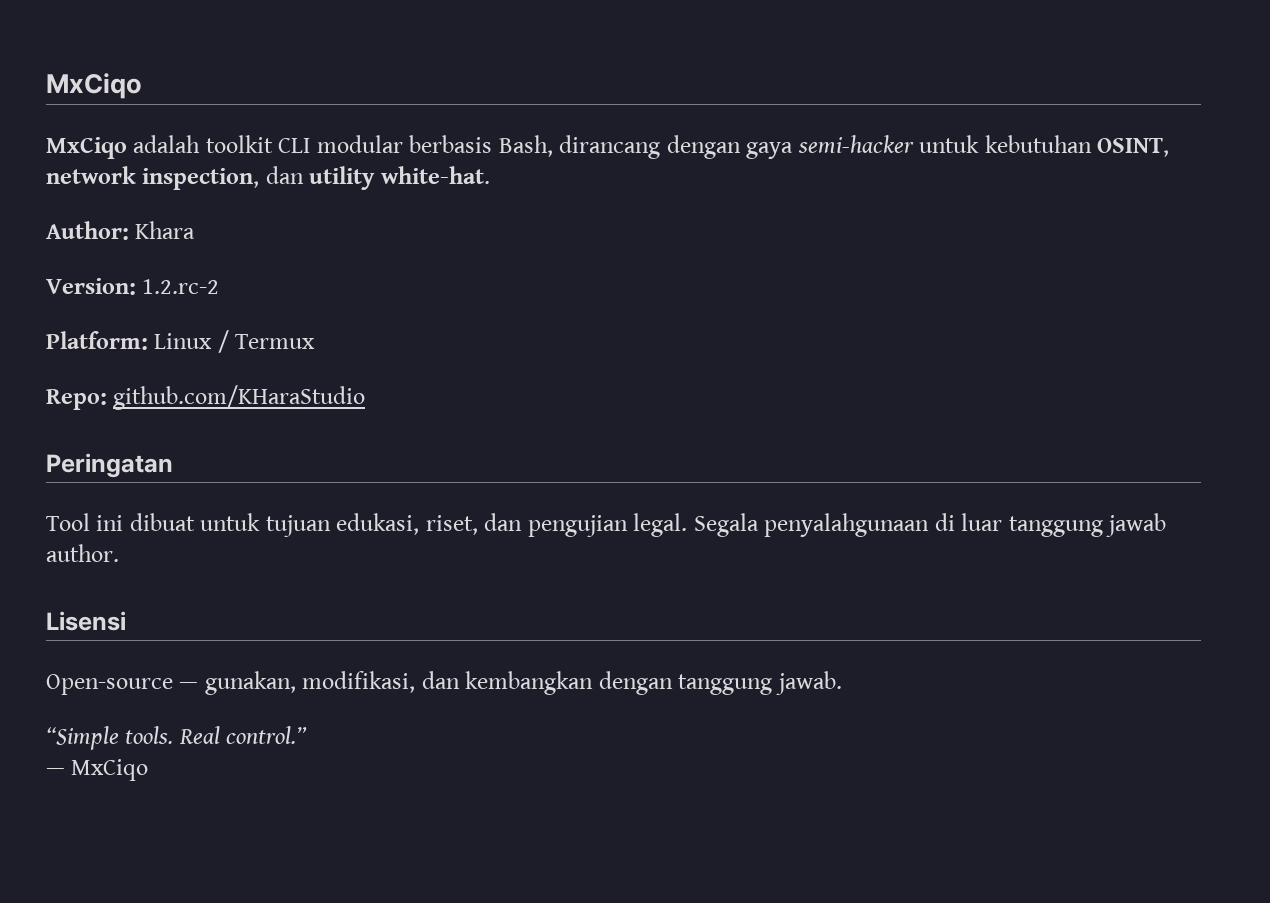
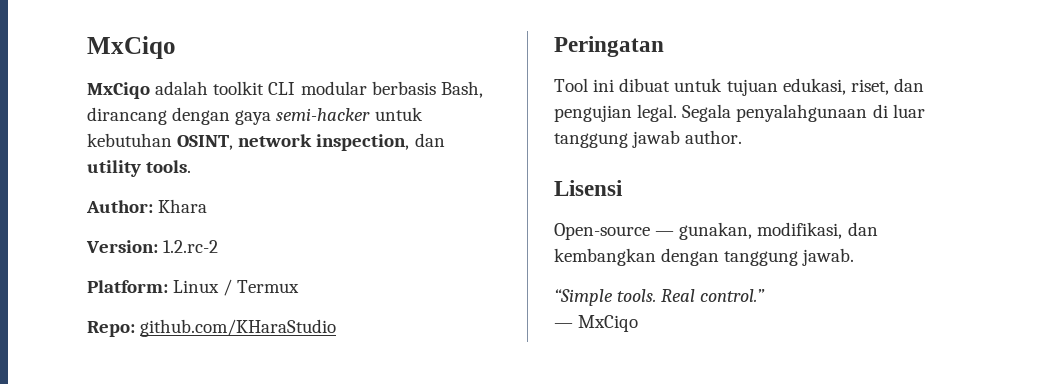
- MxCiqo adalah toolkit CLI modular berbasis Bash, dirancang dengan gaya semi-hacker untuk kebutuhan OSINT, network inspection, dan utility white-hat.
+ MxCiqo adalah toolkit CLI modular berbasis Bash, dirancang dengan gaya semi-hacker untuk kebutuhan OSINT, network inspection, dan utility tools.

